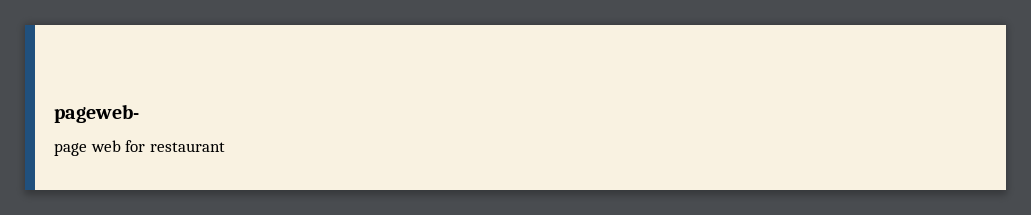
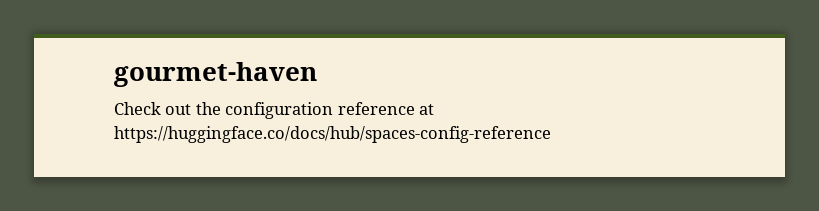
- pageweb-
- page web for restaurant
+ gourmet-haven
+ Check out the configuration reference at https://huggingface.co/docs/hub/spaces-config-reference

